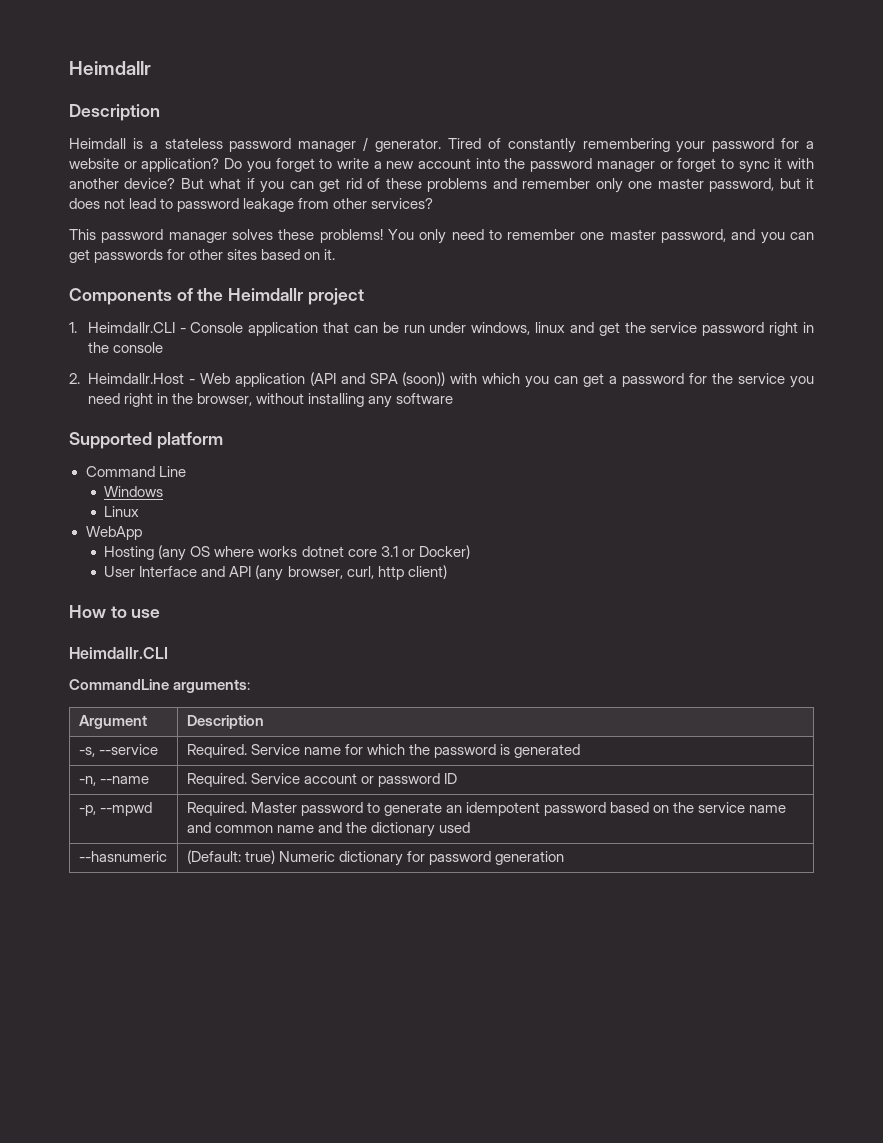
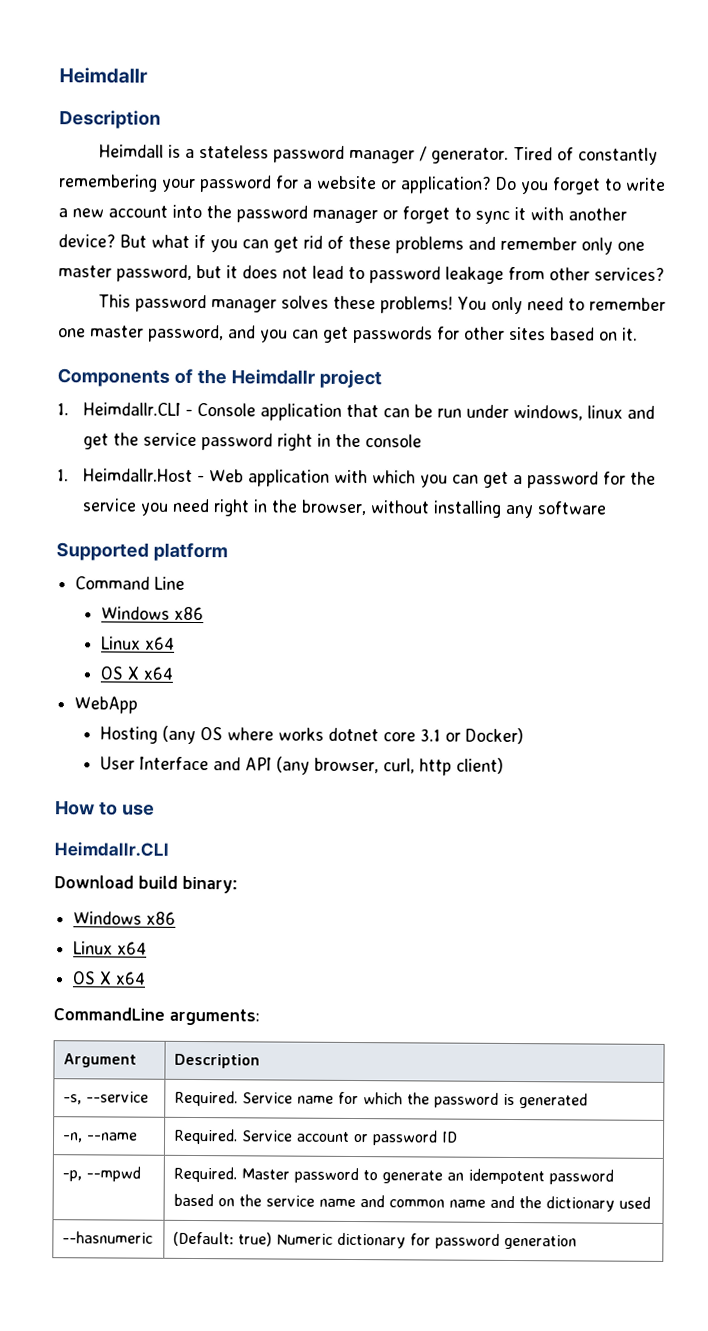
- 2. Heimdallr.Host - Web application (API and SPA (soon)) with which you can get a password for the service you need right in the browser, without installing any software
+ 1. Heimdallr.Host - Web application with which you can get a password for the service you need right in the browser, without installing any software
  Command Line
- Windows
- Linux
+ Windows x86
+ Linux x64
+ OS X x64
+ Download build binary:
+ Windows x86
+ Linux x64
+ OS X x64

